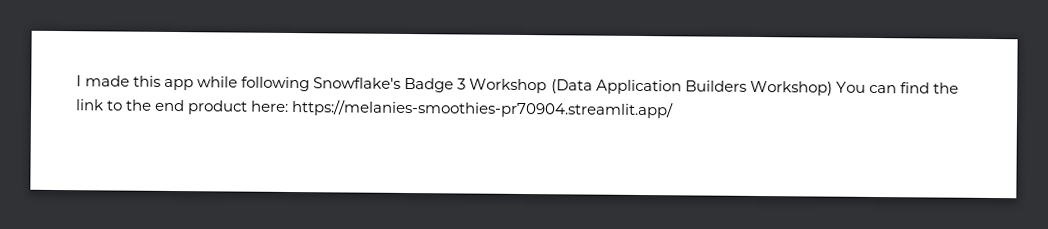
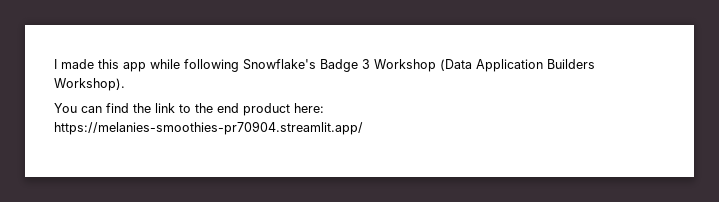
- I made this app while following Snowflake's Badge 3 Workshop (Data Application Builders Workshop) You can find the link to the end product here: https://melanies-smoothies-pr70904.streamlit.app/
+ I made this app while following Snowflake's Badge 3 Workshop (Data Application Builders Workshop).
+ You can find the link to the end product here: https://melanies-smoothies-pr70904.streamlit.app/

